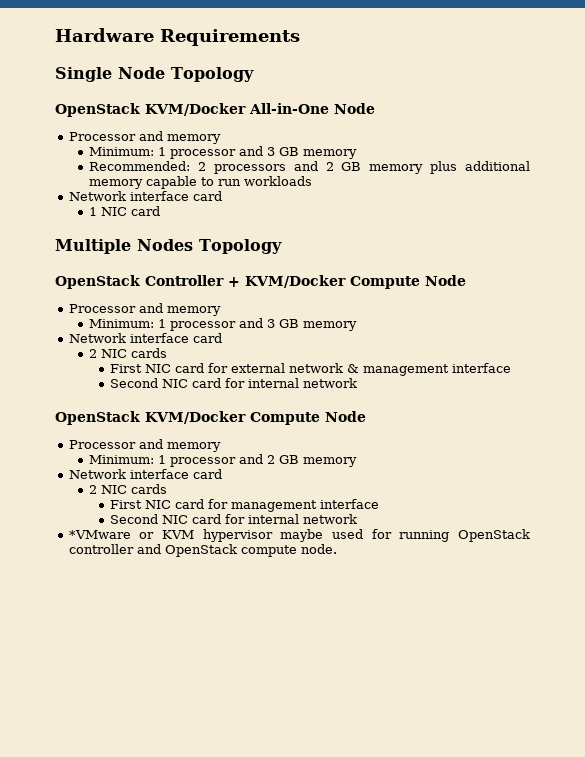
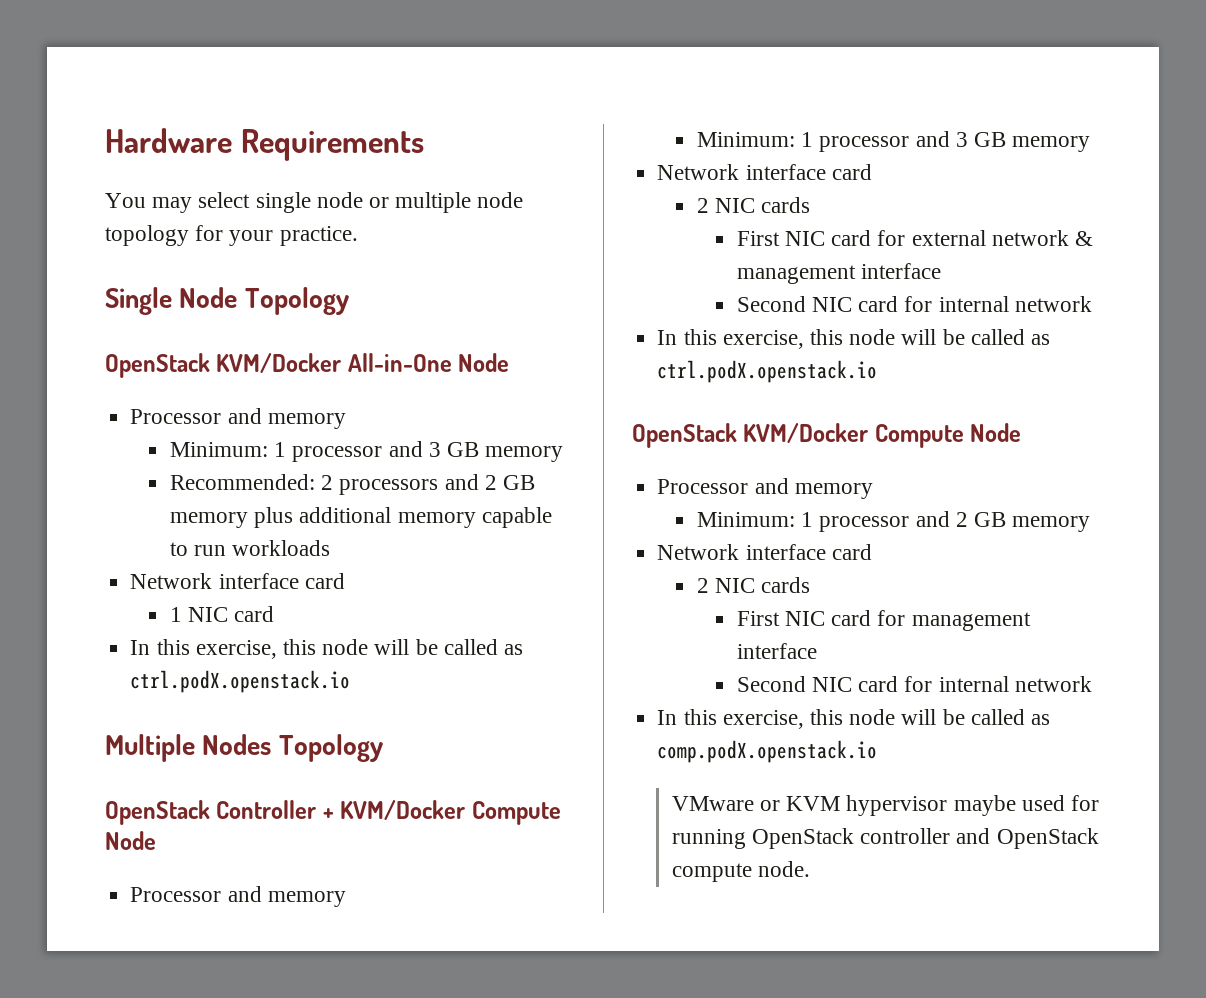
+ You may select single node or multiple node topology for your practice.
  1 NIC card
+ In this exercise, this node will be called as ctrl.podX.openstack.io
  First NIC card for external network & management interface
  Second NIC card for internal network
+ In this exercise, this node will be called as ctrl.podX.openstack.io
- *VMware or KVM hypervisor maybe used for running OpenStack controller and OpenStack compute node.
+ In this exercise, this node will be called as comp.podX.openstack.io
+ VMware or KVM hypervisor maybe used for running OpenStack controller and OpenStack compute node.

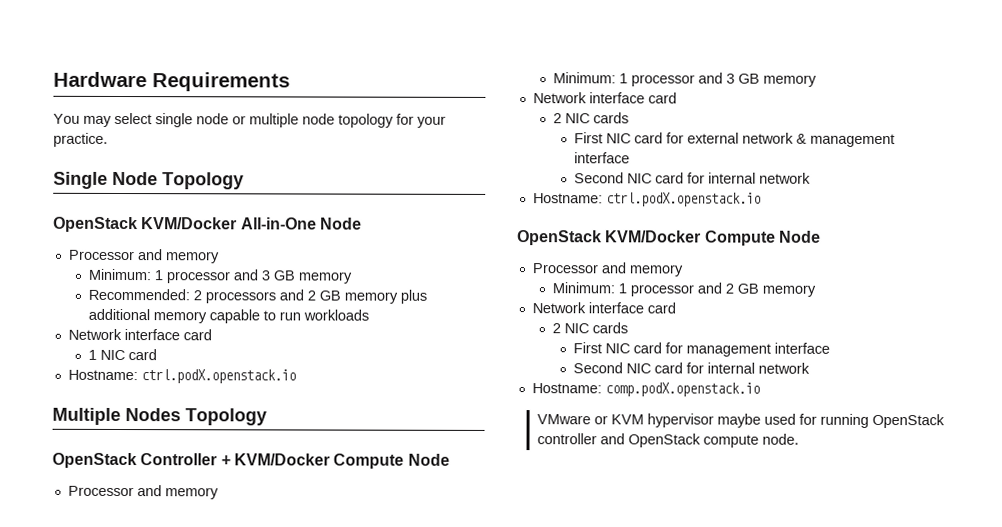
  1 NIC card
- In this exercise, this node will be called as ctrl.podX.openstack.io
+ Hostname: ctrl.podX.openstack.io
  First NIC card for external network & management interface
  Second NIC card for internal network
- In this exercise, this node will be called as ctrl.podX.openstack.io
+ Hostname: ctrl.podX.openstack.io
- In this exercise, this node will be called as comp.podX.openstack.io
+ Hostname: comp.podX.openstack.io

